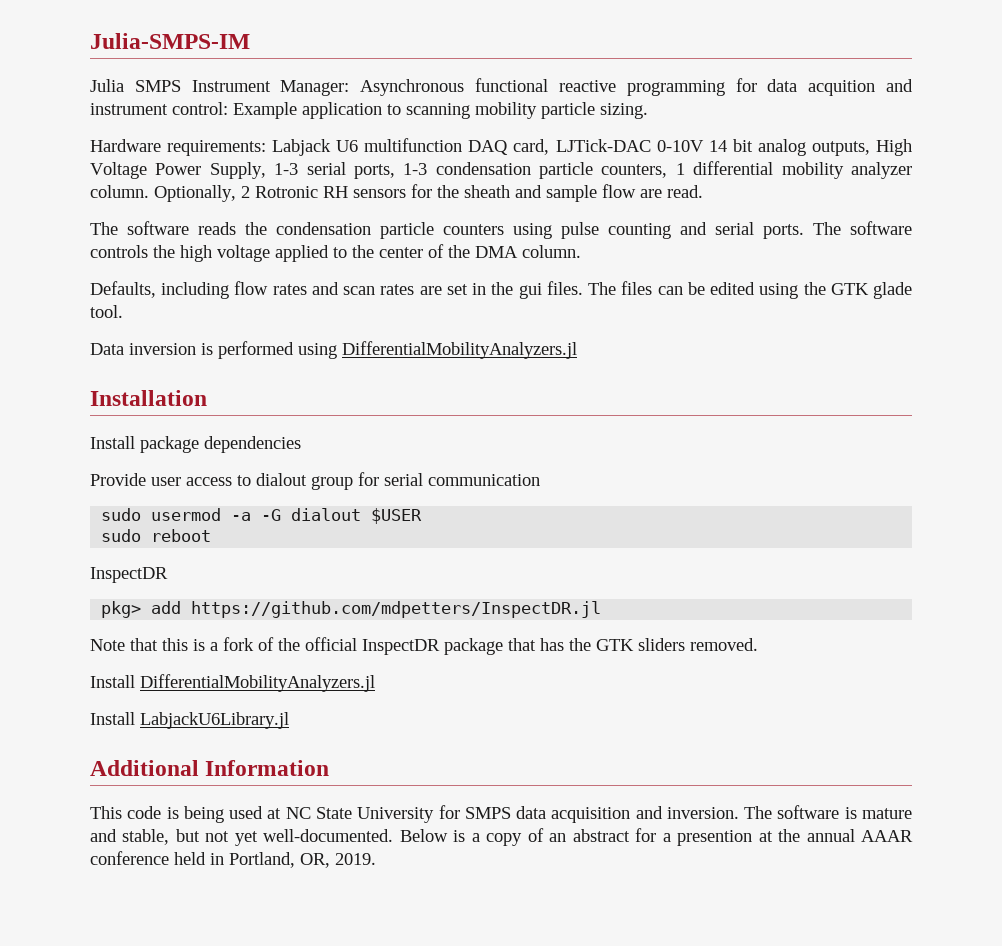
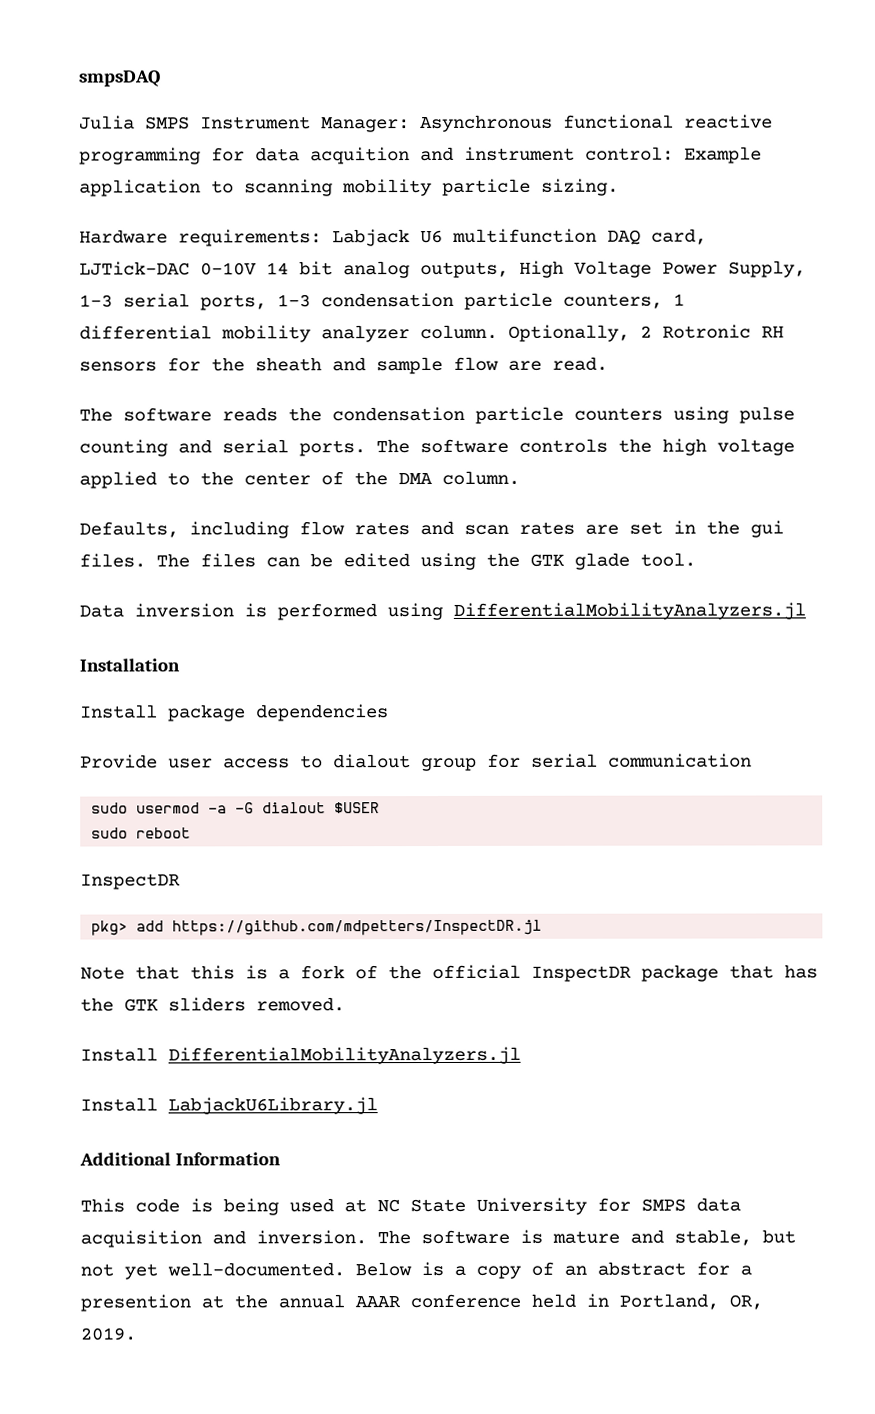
- Julia-SMPS-IM
+ smpsDAQ

